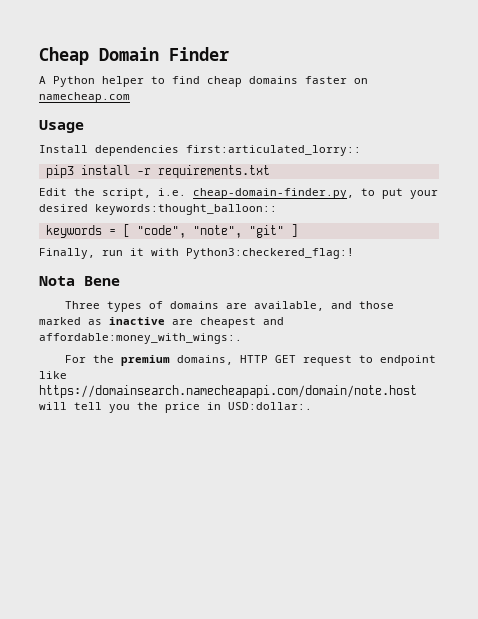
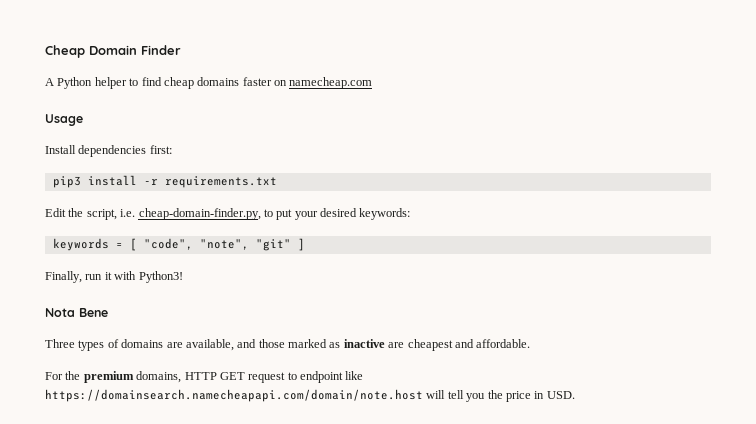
- Install dependencies first:articulated_lorry::
+ Install dependencies first:
- Edit the script, i.e. cheap-domain-finder.py, to put your desired keywords:thought_balloon::
+ Edit the script, i.e. cheap-domain-finder.py, to put your desired keywords:
- Finally, run it with Python3:checkered_flag:!
+ Finally, run it with Python3!
- Three types of domains are available, and those marked as inactive are cheapest and affordable:money_with_wings:.
+ Three types of domains are available, and those marked as inactive are cheapest and affordable.
- For the premium domains, HTTP GET request to endpoint like https://domainsearch.namecheapapi.com/domain/note.host will tell you the price in USD:dollar:.
+ For the premium domains, HTTP GET request to endpoint like https://domainsearch.namecheapapi.com/domain/note.host will tell you the price in USD.

